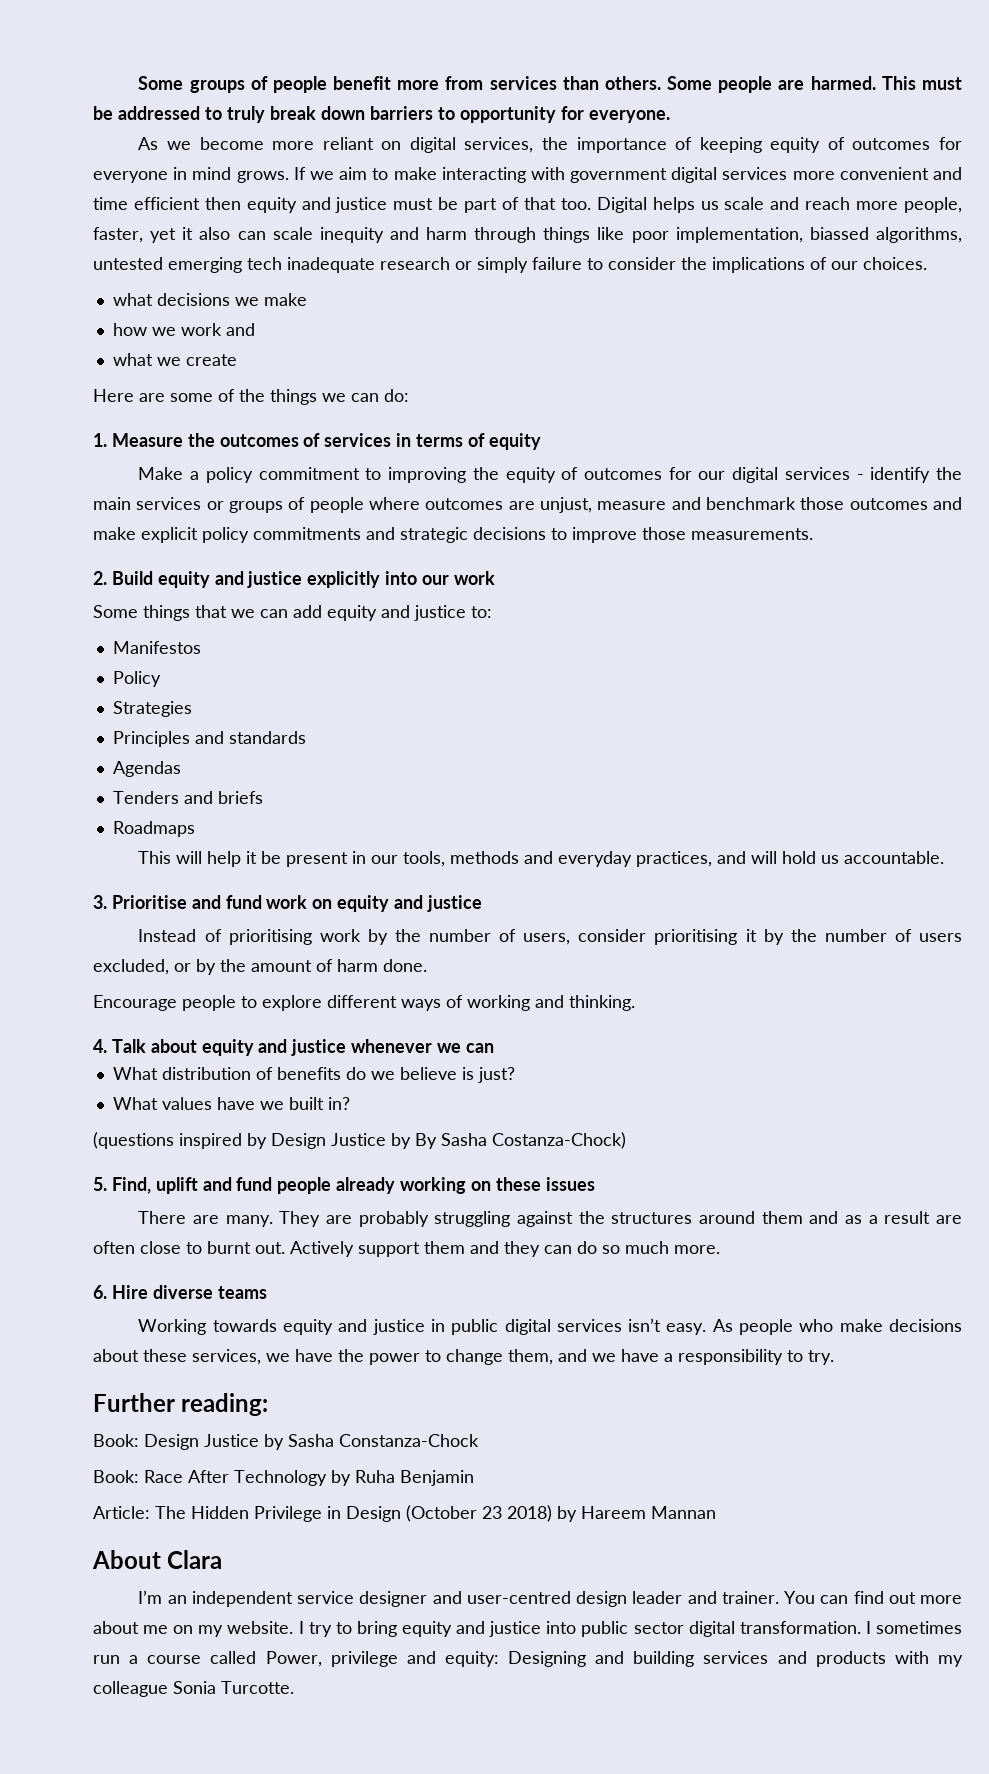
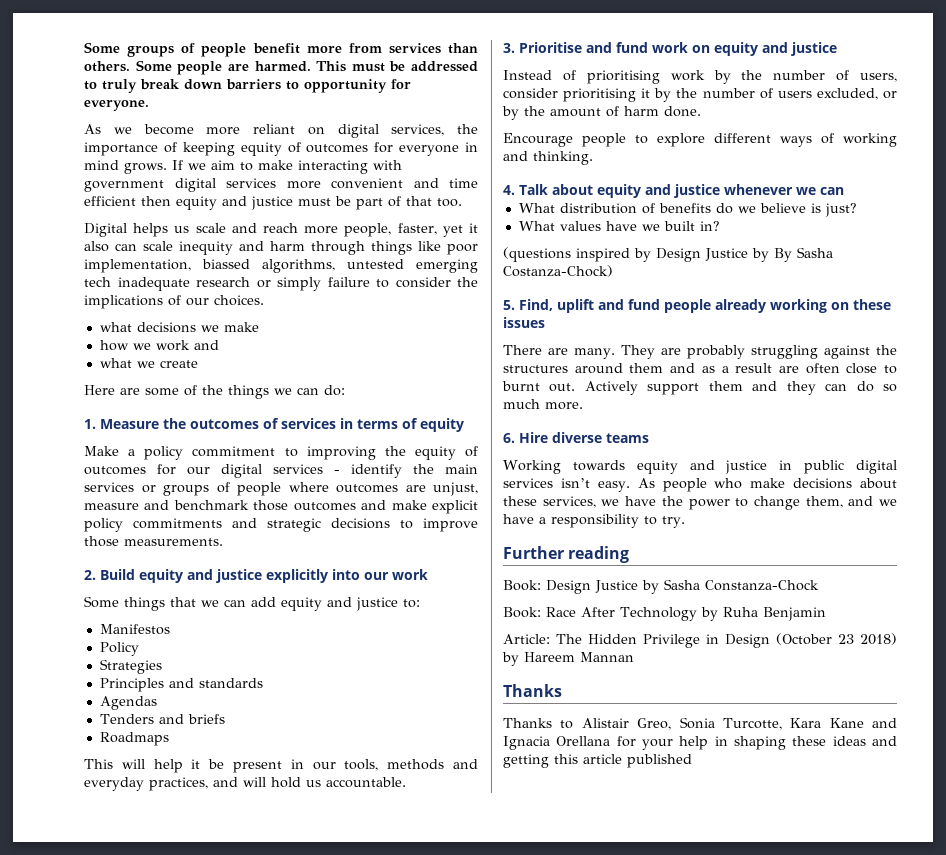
- If we aim to make interacting with government digital services more convenient and time efficient then equity and justice must be part of that too. Digital helps us scale and reach more people, faster, yet it also can scale inequity and harm through things like poor implementation, biassed algorithms, untested emerging tech inadequate research or simply failure to consider the implications of our choices.
+ If we aim to make interacting with government digital services more convenient and time efficient then equity and justice must be part of that too.
+ Digital helps us scale and reach more people, faster, yet it also can scale inequity and harm through things like poor implementation, biassed algorithms, untested emerging tech inadequate research or simply failure to consider the implications of our choices.
- Further reading:
+ Further reading
  Article: The Hidden Privilege in Design (October 23 2018) by Hareem Mannan
- About Clara
- I’m an independent service designer and user-centred design leader and trainer. You can find out more about me on my website. I try to bring equity and justice into public sector digital transformation. I sometimes run a course called Power, privilege and equity: Designing and building services and products with my colleague Sonia Turcotte.
+ Thanks
+ Thanks to Alistair Greo, Sonia Turcotte, Kara Kane and Ignacia Orellana for your help in shaping these ideas and getting this article published

